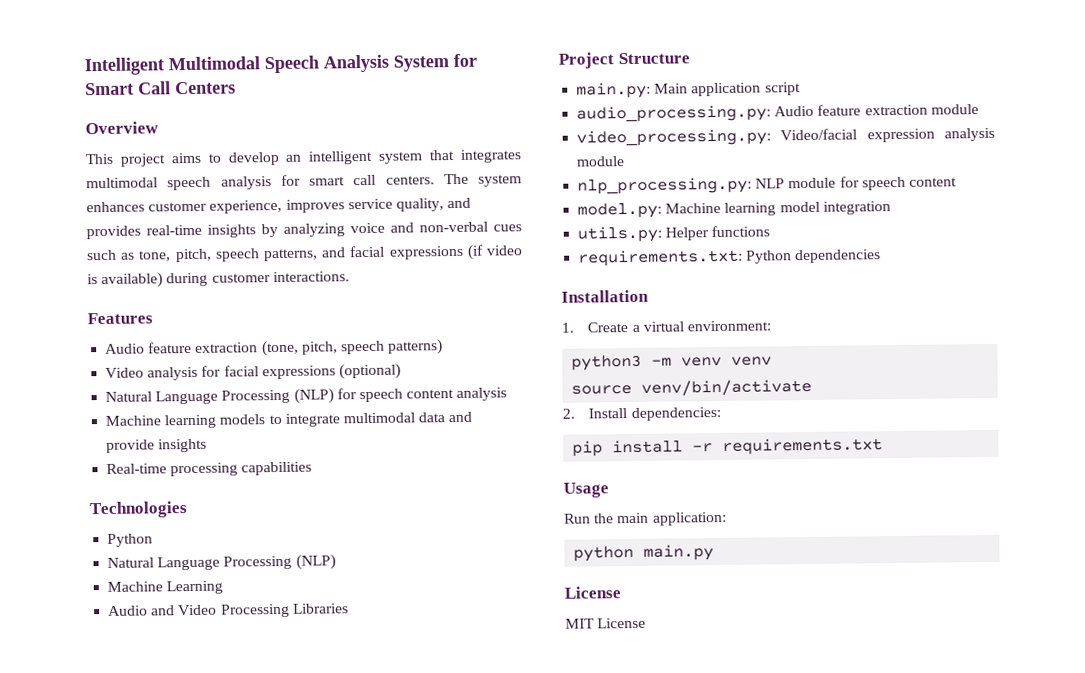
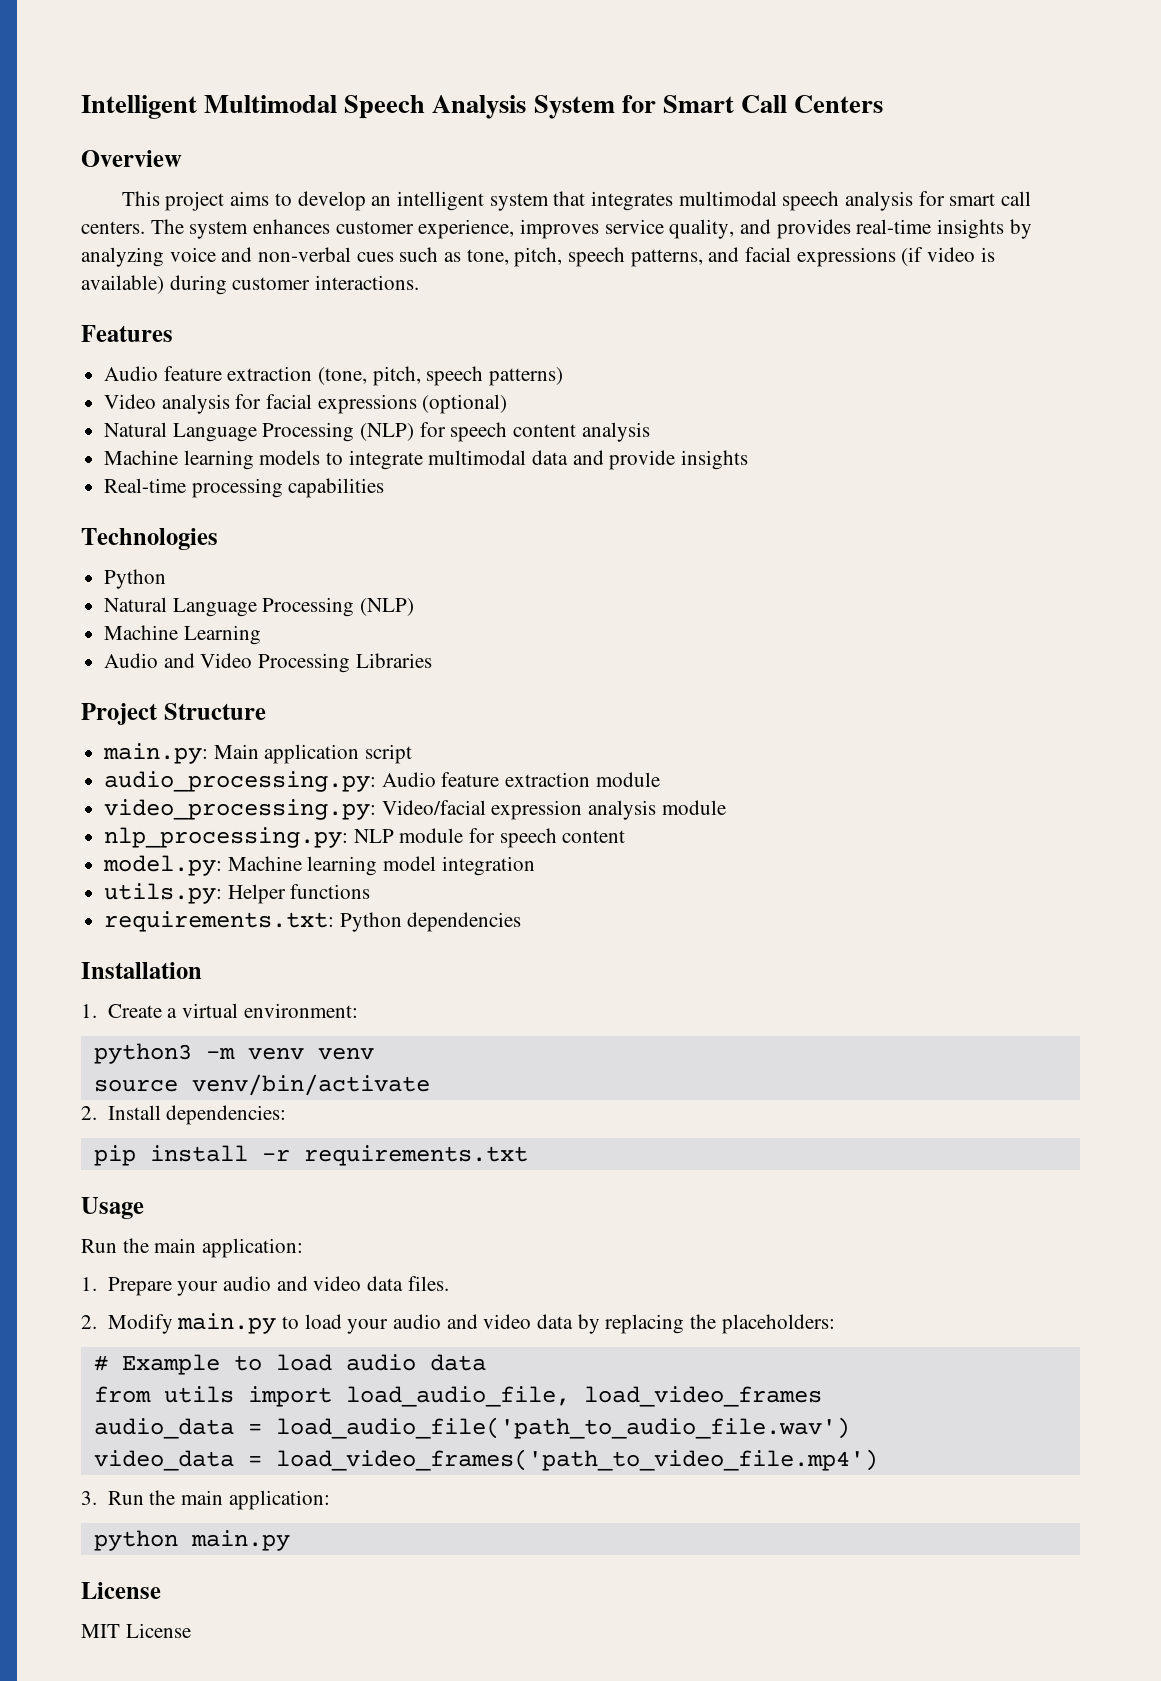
+ 1. Prepare your audio and video data files.
+ 2. Modify main.py to load your audio and video data by replacing the placeholders:
+ # Example to load audio data
+ from utils import load_audio_file, load_video_frames
+ audio_data = load_audio_file('path_to_audio_file.wav')
+ video_data = load_video_frames('path_to_video_file.mp4')
+ 3. Run the main application:

